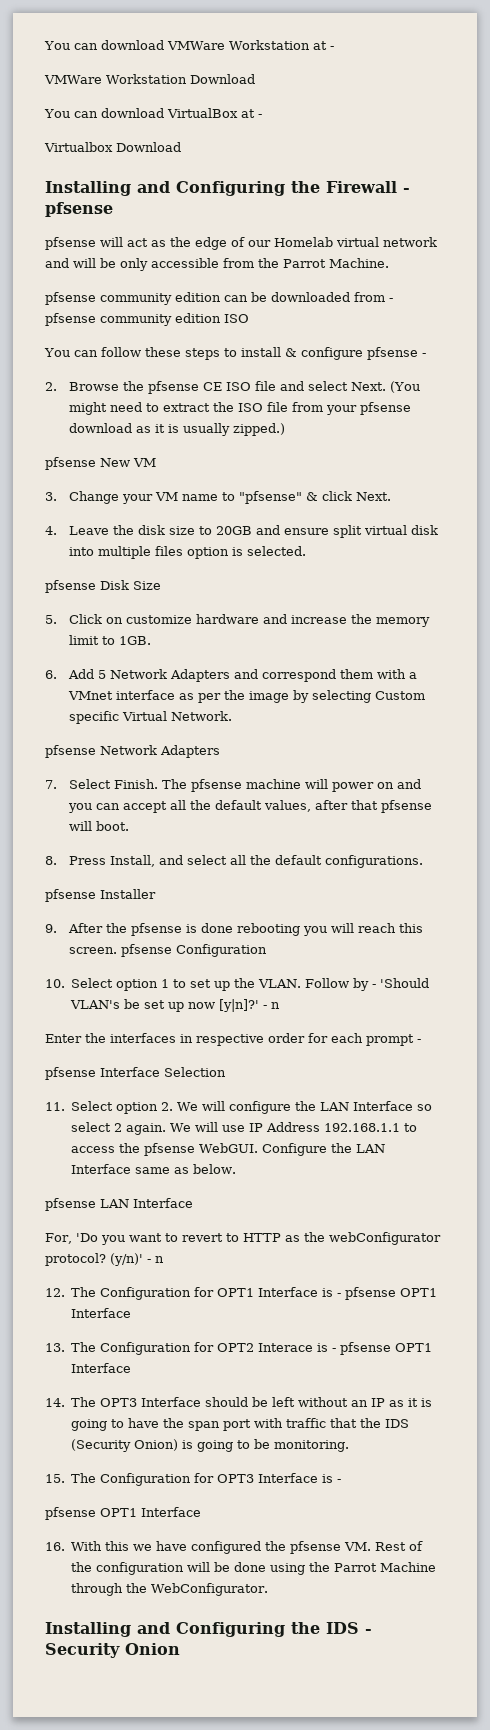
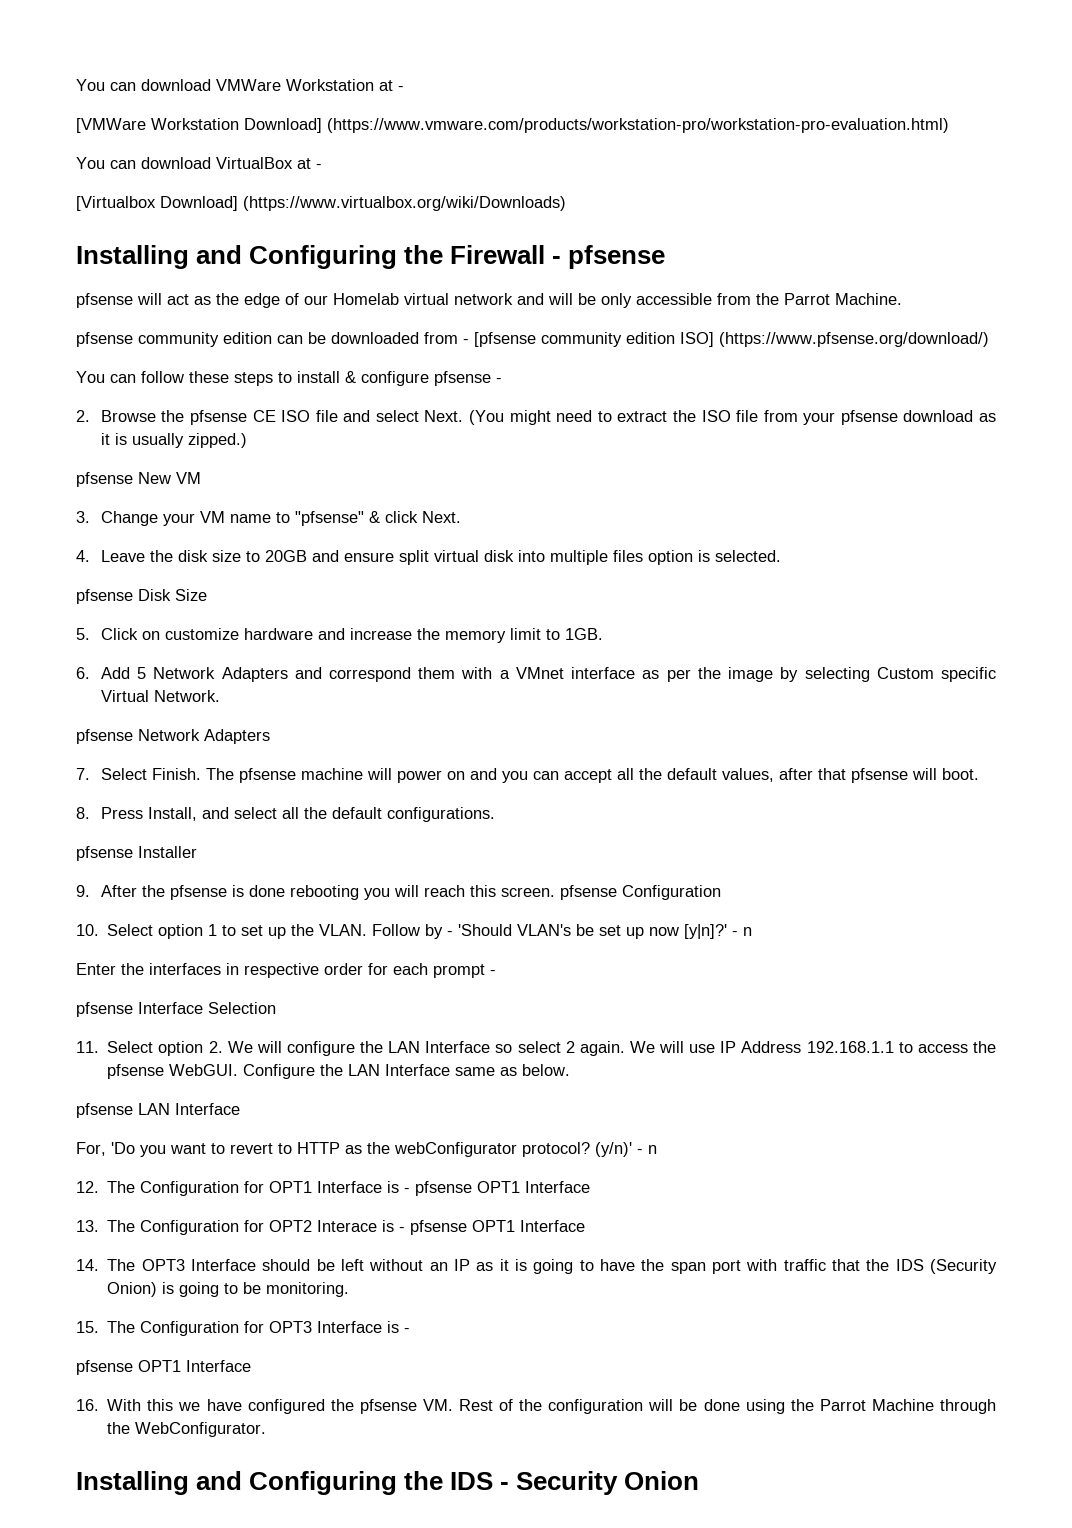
- VMWare Workstation Download
+ [VMWare Workstation Download] (https://www.vmware.com/products/workstation-pro/workstation-pro-evaluation.html)
- Virtualbox Download
+ [Virtualbox Download] (https://www.virtualbox.org/wiki/Downloads)
- pfsense community edition can be downloaded from - pfsense community edition ISO
+ pfsense community edition can be downloaded from - [pfsense community edition ISO] (https://www.pfsense.org/download/)

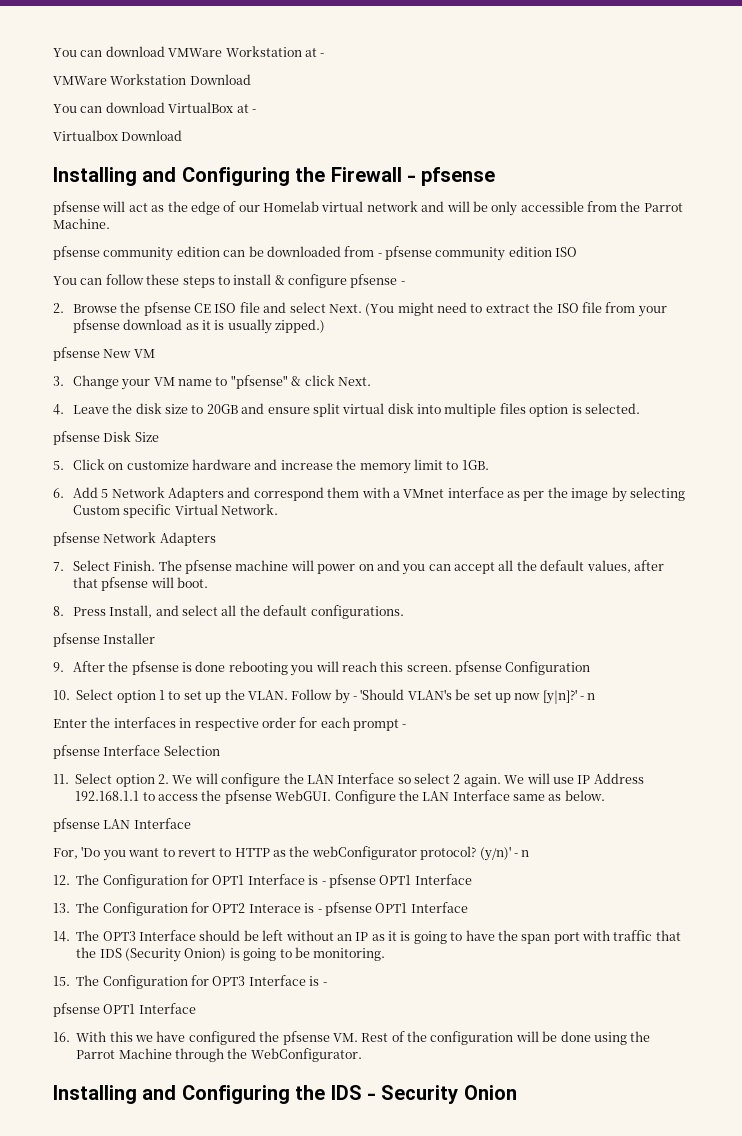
- [VMWare Workstation Download] (https://www.vmware.com/products/workstation-pro/workstation-pro-evaluation.html)
+ VMWare Workstation Download
- [Virtualbox Download] (https://www.virtualbox.org/wiki/Downloads)
+ Virtualbox Download
- pfsense community edition can be downloaded from - [pfsense community edition ISO] (https://www.pfsense.org/download/)
+ pfsense community edition can be downloaded from - pfsense community edition ISO

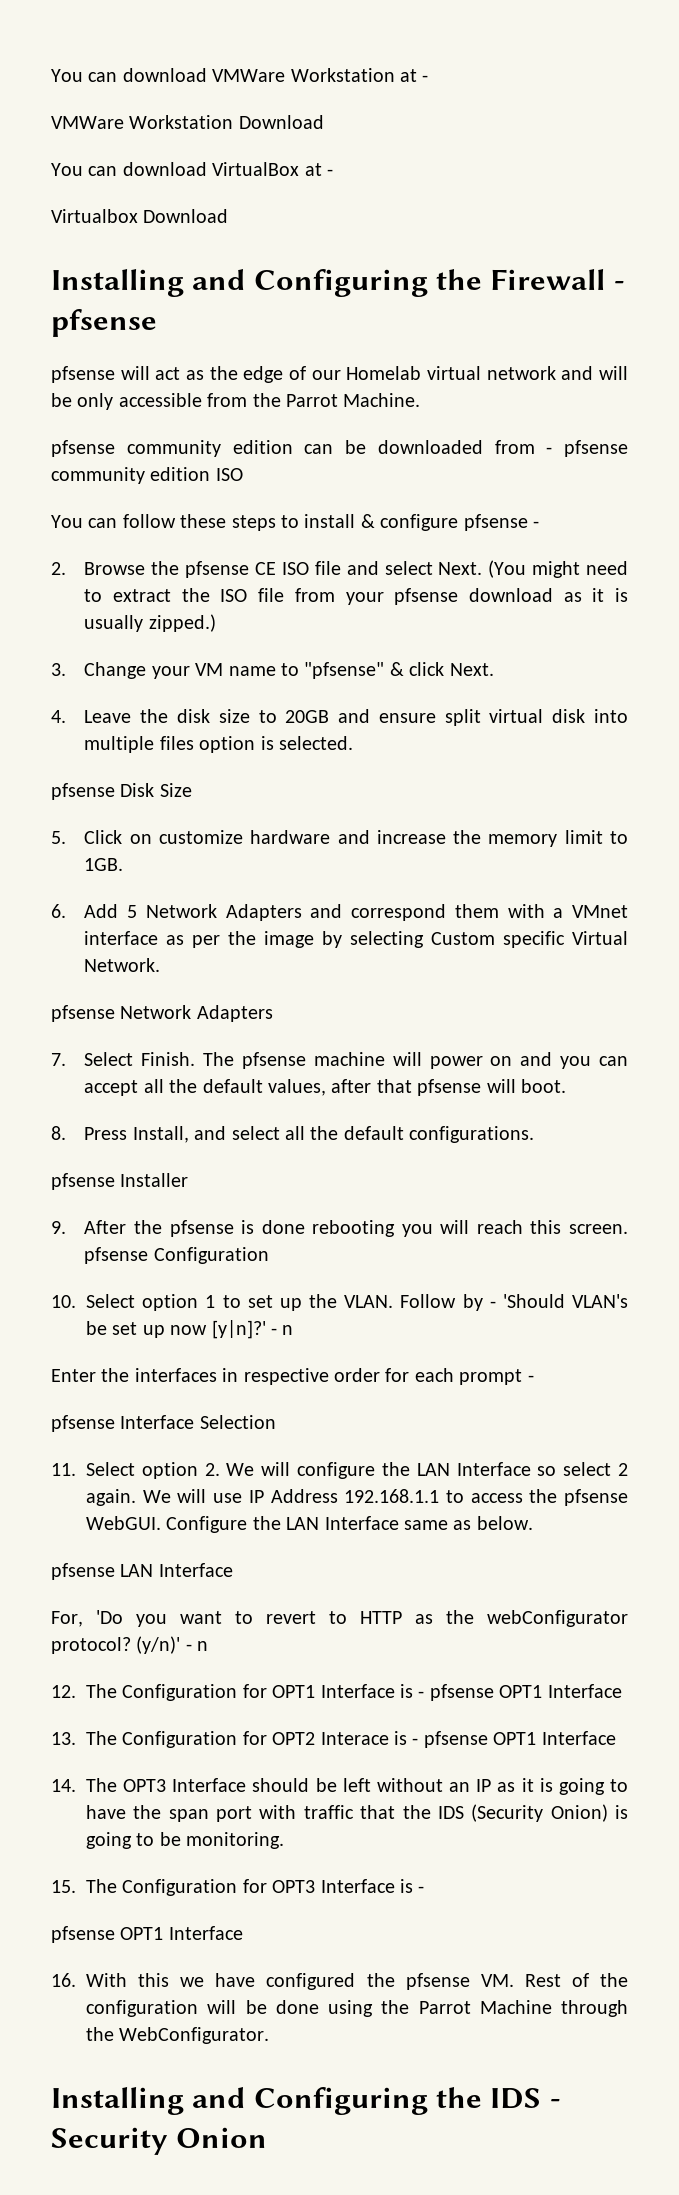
- pfsense New VM

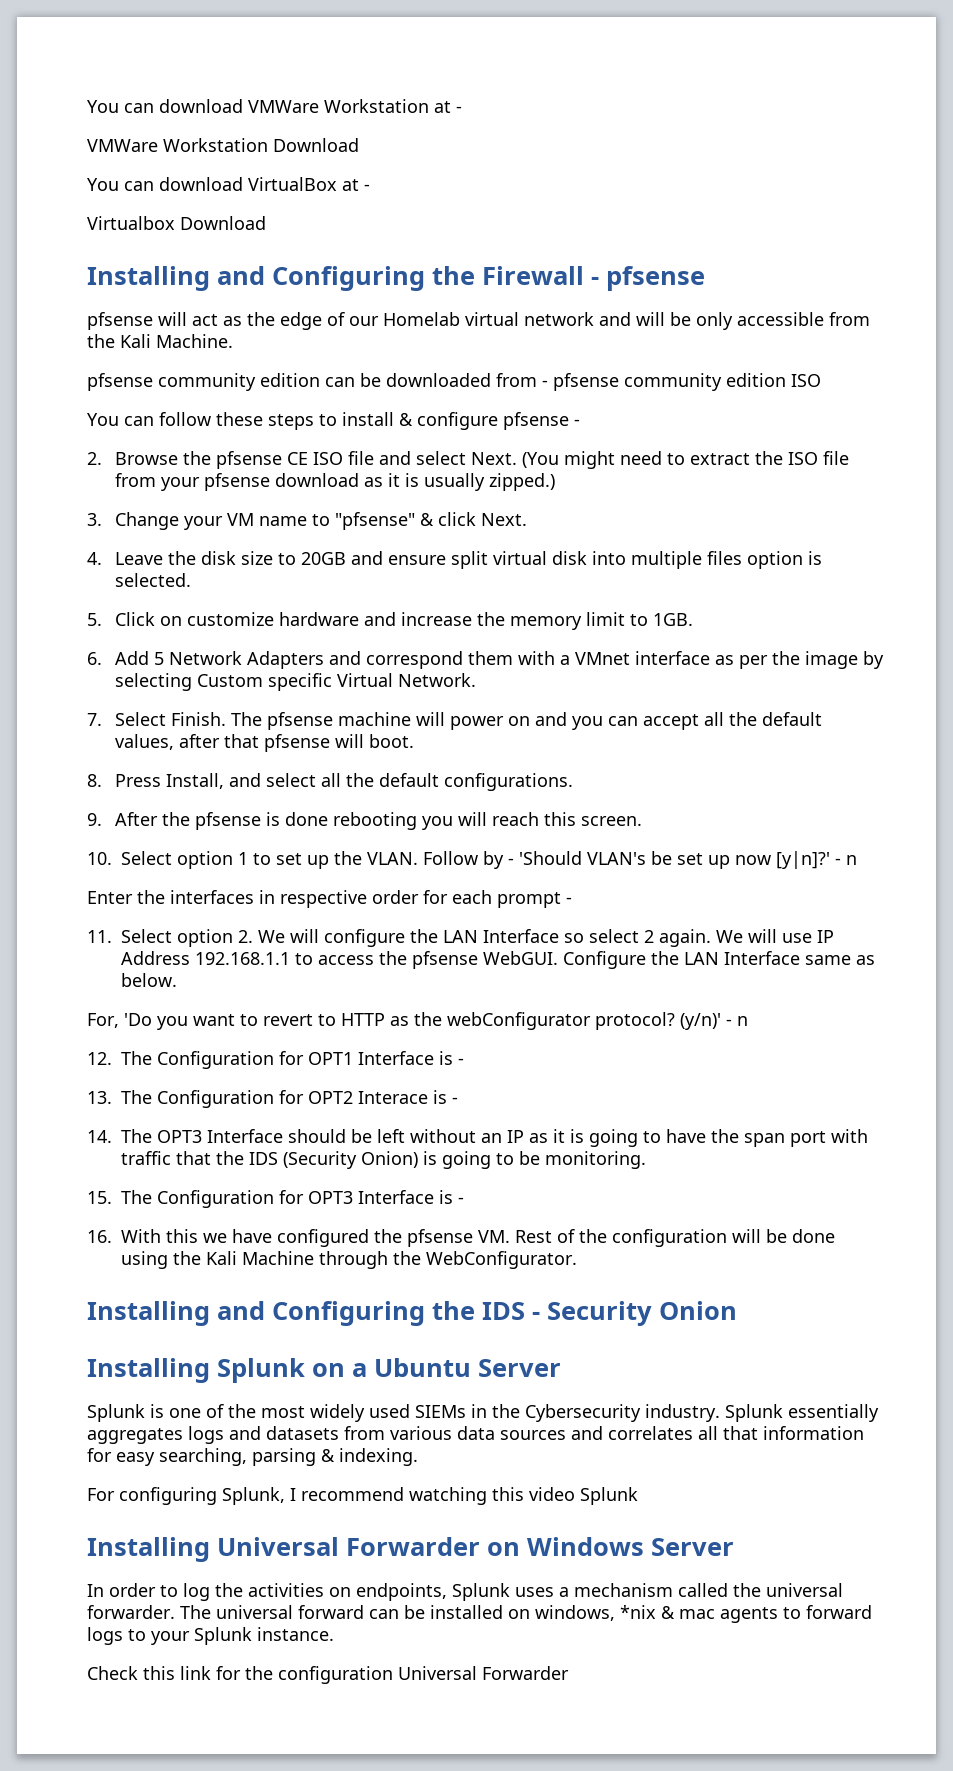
- pfsense will act as the edge of our Homelab virtual network and will be only accessible from the Parrot Machine.
+ pfsense will act as the edge of our Homelab virtual network and will be only accessible from the Kali Machine.
- pfsense Disk Size
- pfsense Network Adapters
- pfsense Installer
- 9. After the pfsense is done rebooting you will reach this screen. pfsense Configuration
+ 9. After the pfsense is done rebooting you will reach this screen.
- pfsense Interface Selection
- pfsense LAN Interface
- 12. The Configuration for OPT1 Interface is - pfsense OPT1 Interface
+ 12. The Configuration for OPT1 Interface is -
- 13. The Configuration for OPT2 Interace is - pfsense OPT1 Interface
+ 13. The Configuration for OPT2 Interace is -
  15. The Configuration for OPT3 Interface is -
- pfsense OPT1 Interface
- 16. With this we have configured the pfsense VM. Rest of the configuration will be done using the Parrot Machine through the WebConfigurator.
+ 16. With this we have configured the pfsense VM. Rest of the configuration will be done using the Kali Machine through the WebConfigurator.
+ Installing Splunk on a Ubuntu Server
+ Splunk is one of the most widely used SIEMs in the Cybersecurity industry. Splunk essentially aggregates logs and datasets from various data sources and correlates all that information for easy searching, parsing & indexing.
+ For configuring Splunk, I recommend watching this video Splunk
+ Installing Universal Forwarder on Windows Server
+ In order to log the activities on endpoints, Splunk uses a mechanism called the universal forwarder. The universal forward can be installed on windows, *nix & mac agents to forward logs to your Splunk instance.
+ Check this link for the configuration Universal Forwarder

